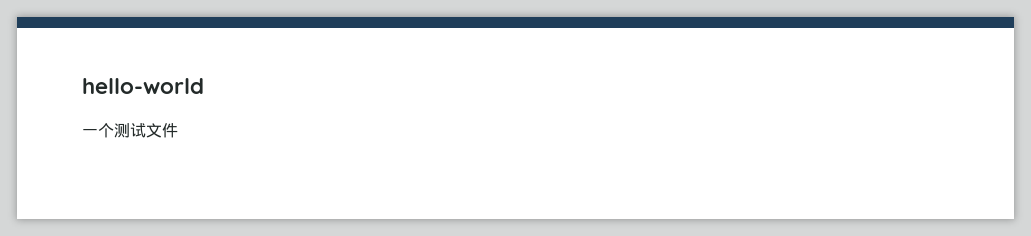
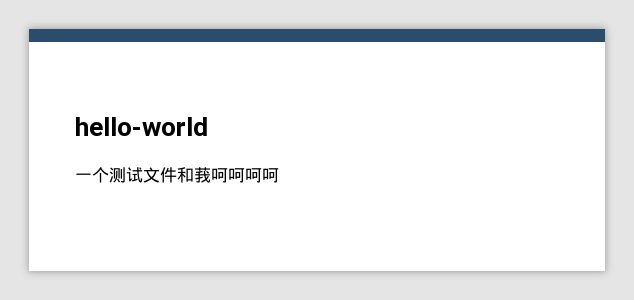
- 一个测试文件
+ 一个测试文件和莪呵呵呵呵

